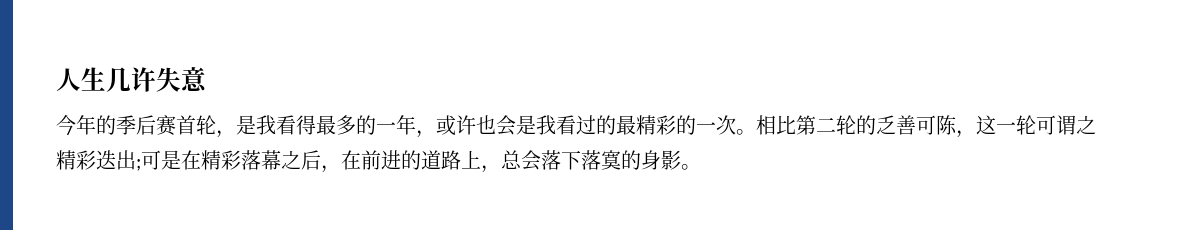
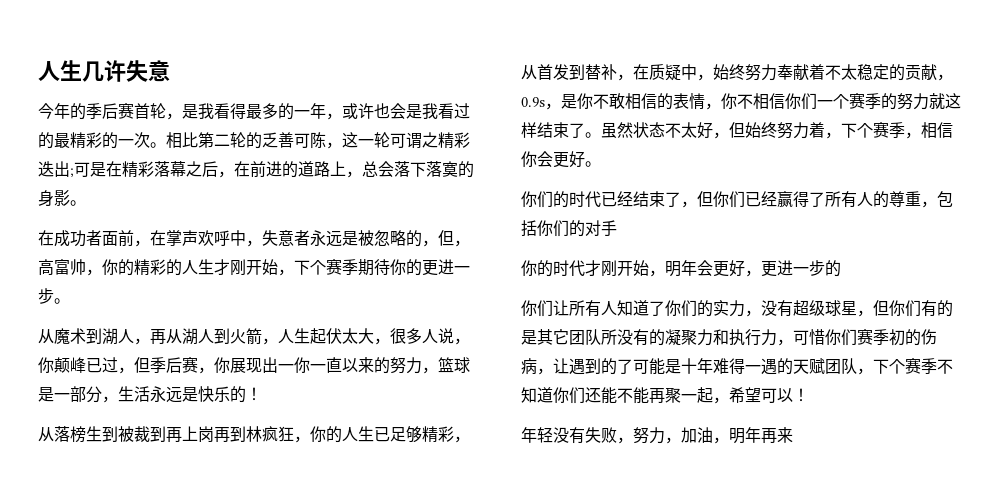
+ 在成功者面前，在掌声欢呼中，失意者永远是被忽略的，但，高富帅，你的精彩的人生才刚开始，下个赛季期待你的更进一步。
+ 从魔术到湖人，再从湖人到火箭，人生起伏太大，很多人说，你颠峰已过，但季后赛，你展现出一你一直以来的努力，篮球是一部分，生活永远是快乐的！
+ 从落榜生到被裁到再上岗再到林疯狂，你的人生已足够精彩，从首发到替补，在质疑中，始终努力奉献着不太稳定的贡献，0.9s，是你不敢相信的表情，你不相信你们一个赛季的努力就这样结束了。虽然状态不太好，但始终努力着，下个赛季，相信你会更好。
+ 你们的时代已经结束了，但你们已经赢得了所有人的尊重，包括你们的对手
+ 你的时代才刚开始，明年会更好，更进一步的
+ 你们让所有人知道了你们的实力，没有超级球星，但你们有的是其它团队所没有的凝聚力和执行力，可惜你们赛季初的伤病，让遇到的了可能是十年难得一遇的天赋团队，下个赛季不知道你们还能不能再聚一起，希望可以！
+ 年轻没有失败，努力，加油，明年再来

